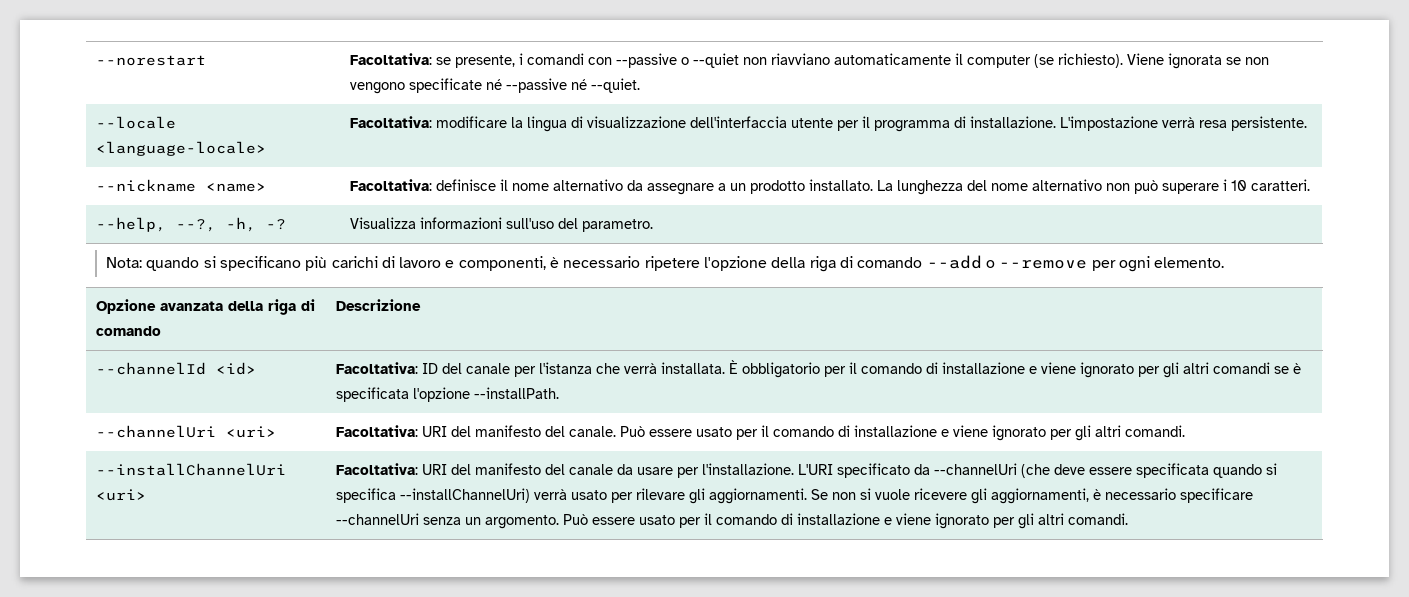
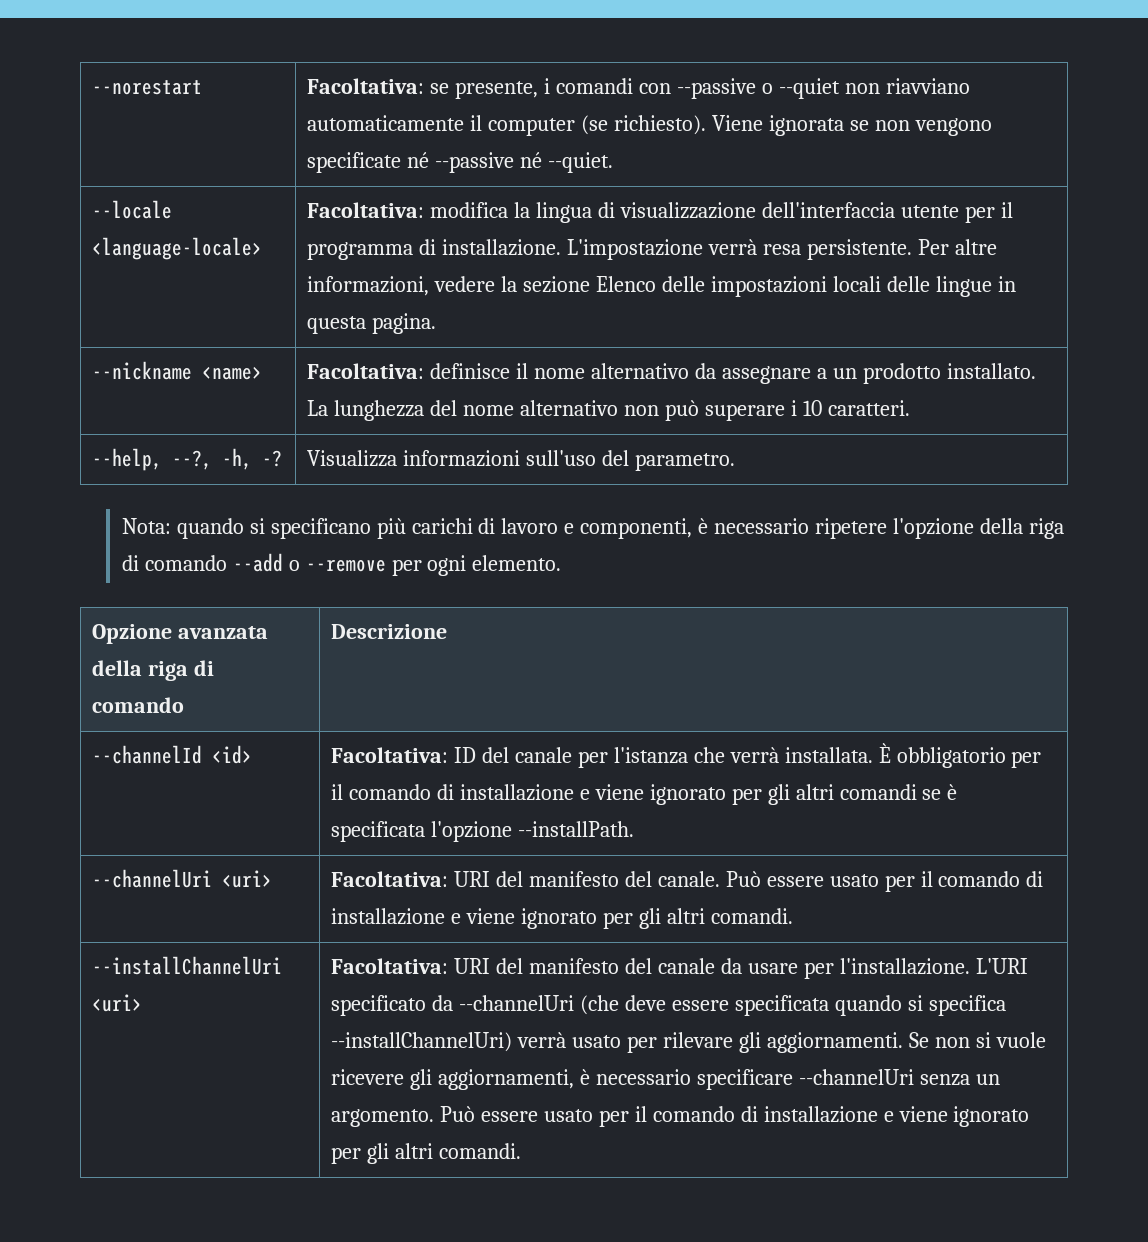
- --locale <language-locale> | Facoltativa: modificare la lingua di visualizzazione dell'interfaccia utente per il programma di installazione. L'impostazione verrà resa persistente.
+ --locale <language-locale> | Facoltativa: modifica la lingua di visualizzazione dell'interfaccia utente per il programma di installazione. L'impostazione verrà resa persistente. Per altre informazioni, vedere la sezione Elenco delle impostazioni locali delle lingue in questa pagina.

